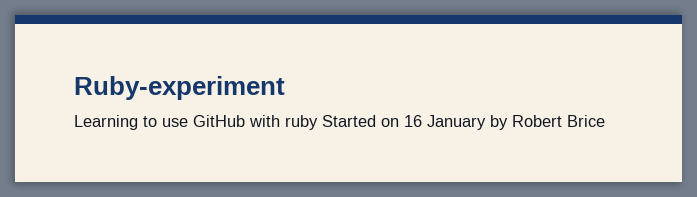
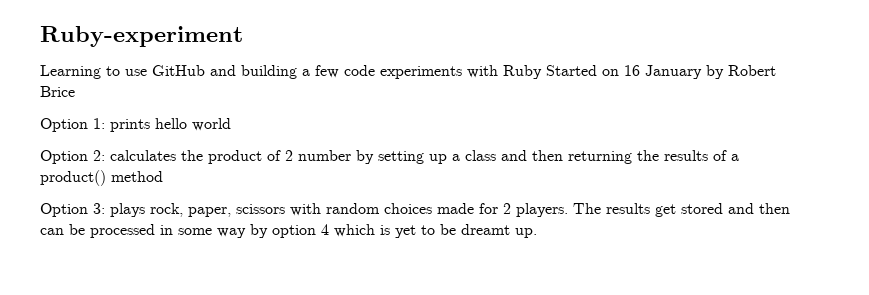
- Learning to use GitHub with ruby Started on 16 January by Robert Brice
+ Learning to use GitHub and building a few code experiments with Ruby Started on 16 January by Robert Brice
+ Option 1: prints hello world
+ Option 2: calculates the product of 2 number by setting up a class and then returning the results of a product() method
+ Option 3: plays rock, paper, scissors with random choices made for 2 players. The results get stored and then can be processed in some way by option 4 which is yet to be dreamt up.

